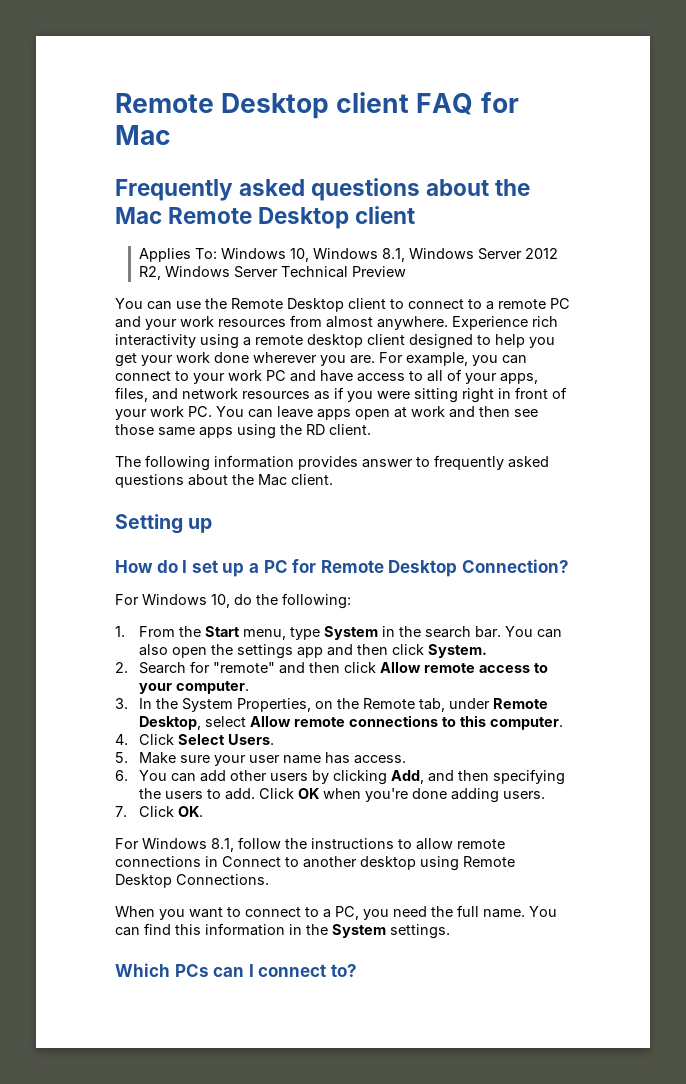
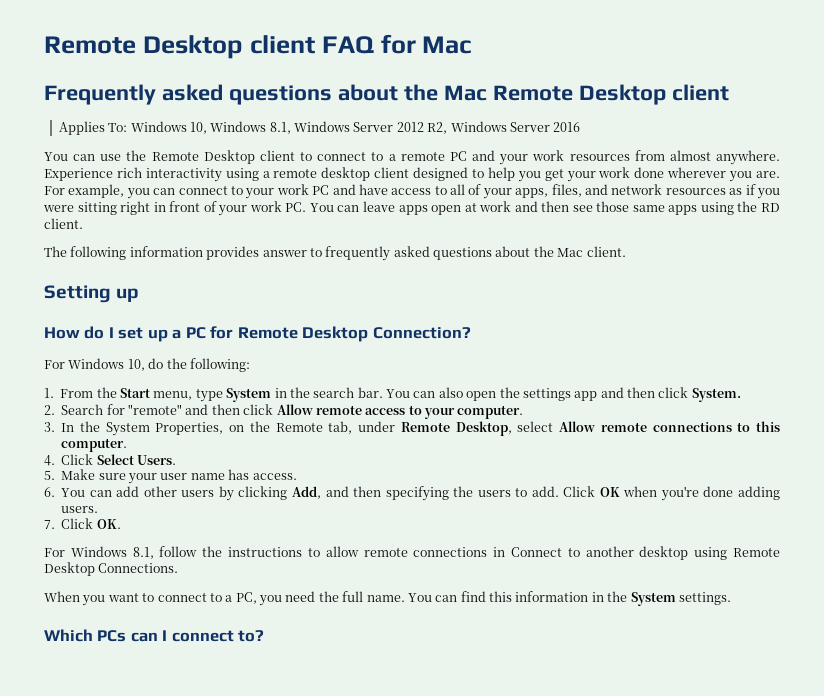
- Applies To: Windows 10, Windows 8.1, Windows Server 2012 R2, Windows Server Technical Preview
+ Applies To: Windows 10, Windows 8.1, Windows Server 2012 R2, Windows Server 2016

